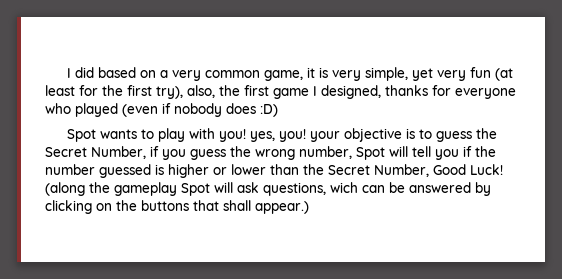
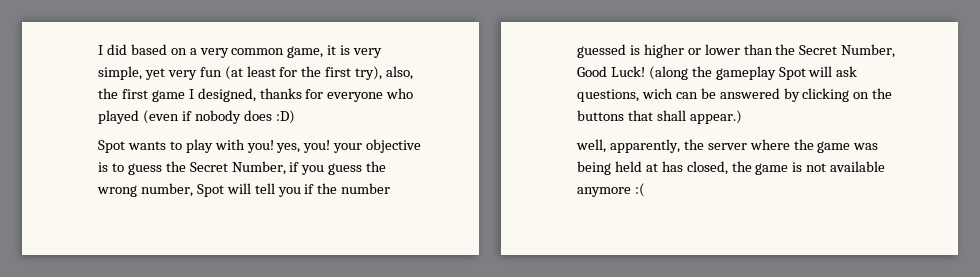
+ well, apparently, the server where the game was being held at has closed, the game is not available anymore :(

